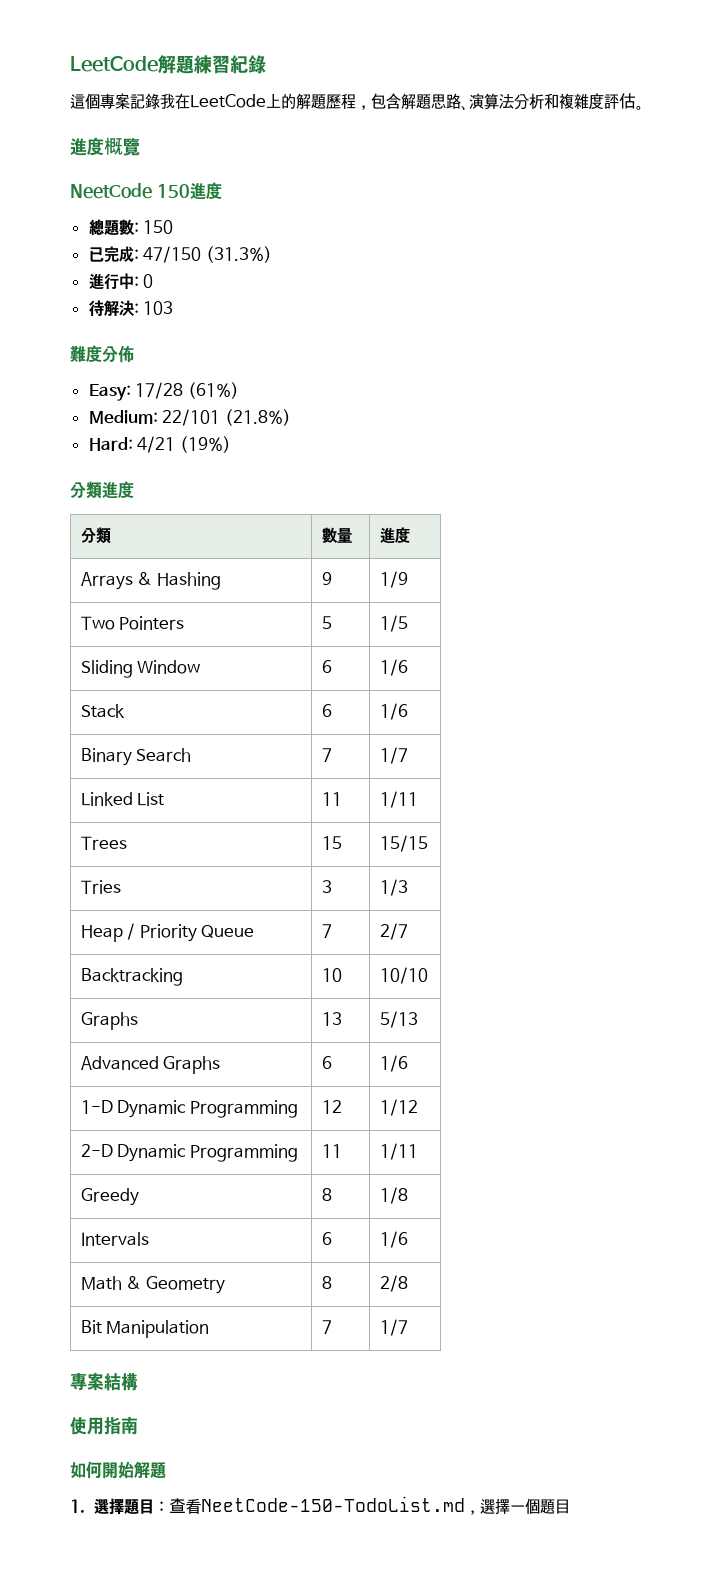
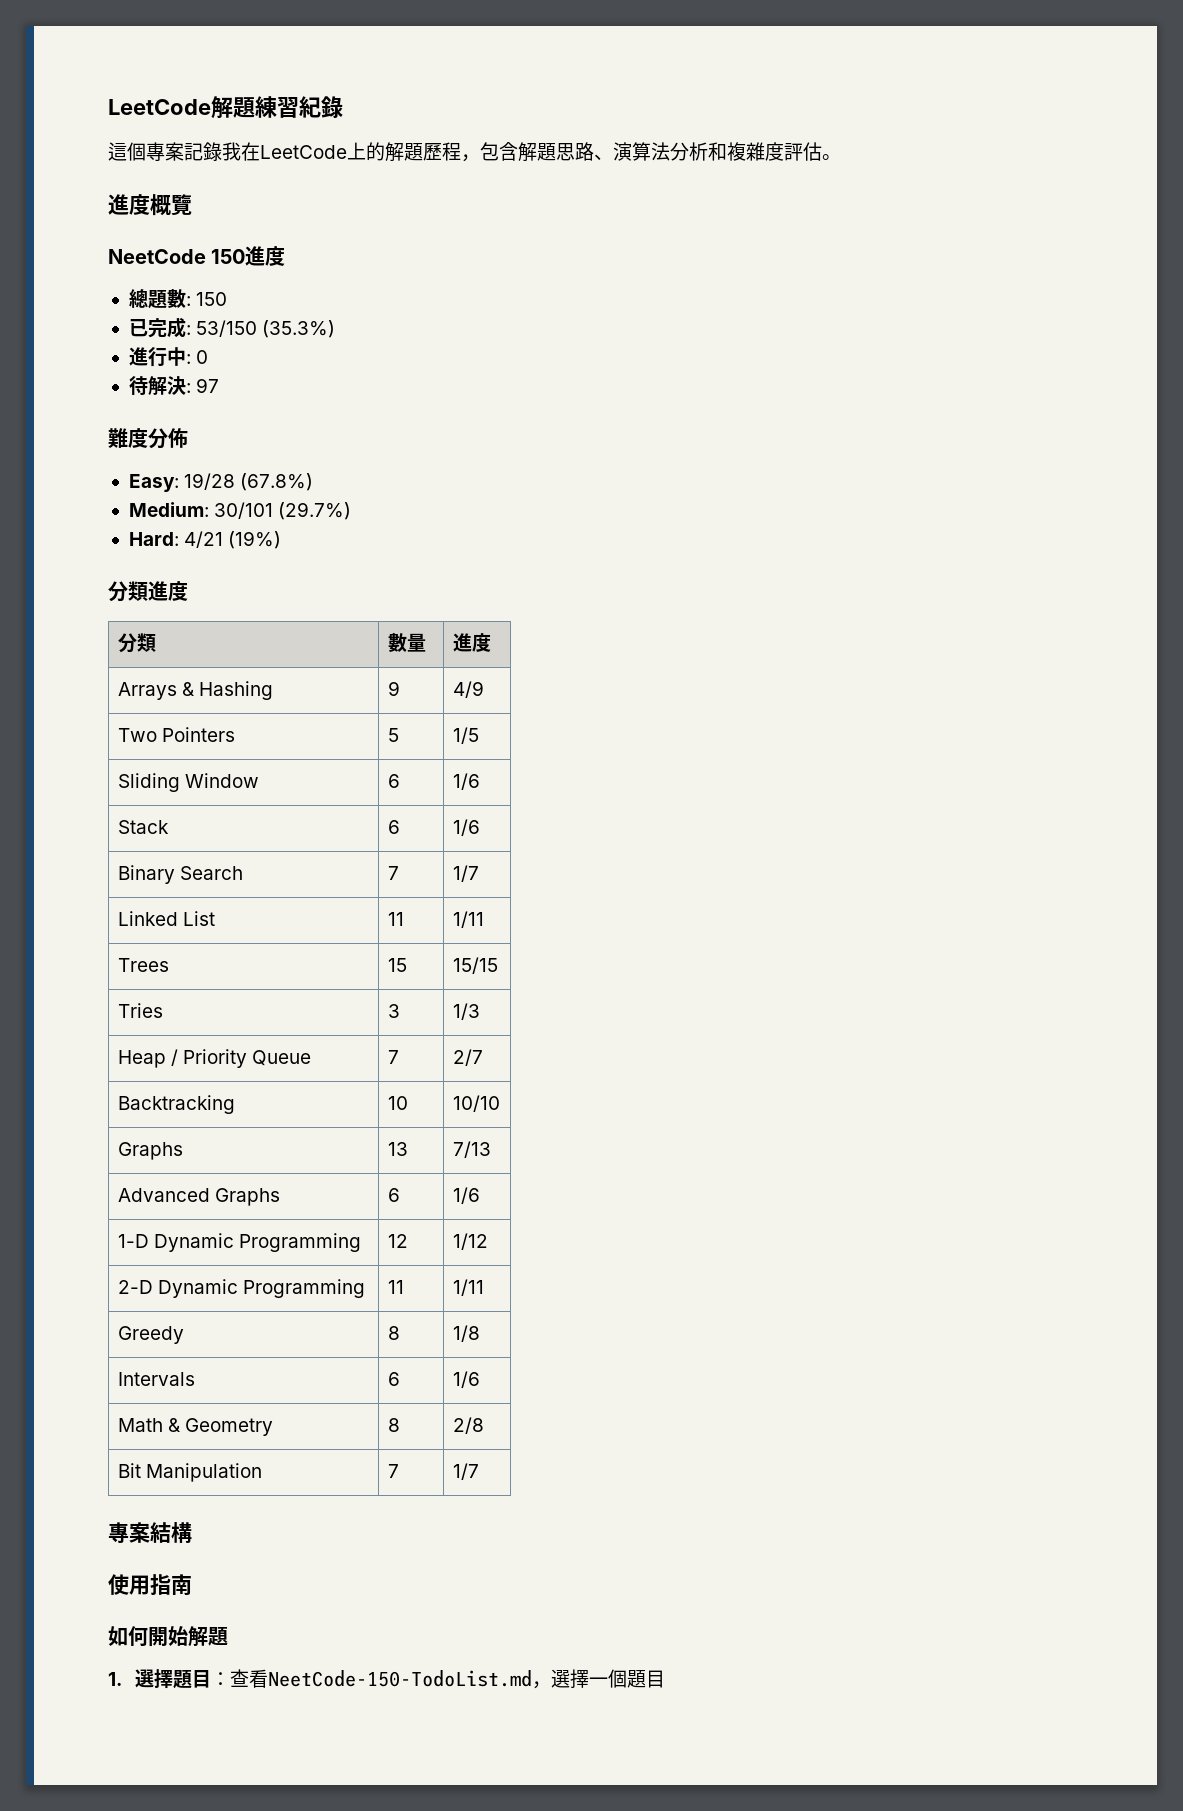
- 已完成: 47/150 (31.3%)
+ 已完成: 53/150 (35.3%)
- 待解決: 103
+ 待解決: 97
- Easy: 17/28 (61%)
+ Easy: 19/28 (67.8%)
- Medium: 22/101 (21.8%)
+ Medium: 30/101 (29.7%)
- Arrays & Hashing | 9 | 1/9
+ Arrays & Hashing | 9 | 4/9
- Graphs | 13 | 5/13
+ Graphs | 13 | 7/13

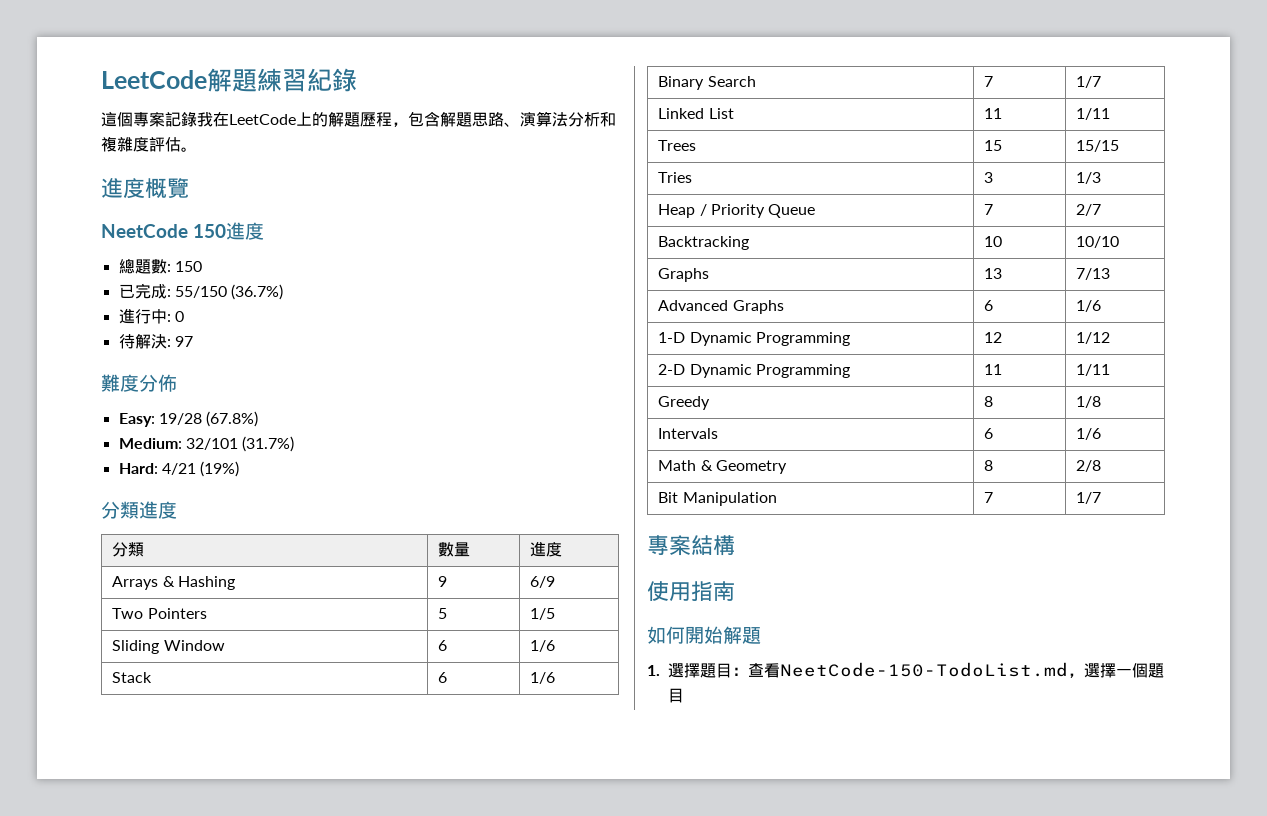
- 已完成: 53/150 (35.3%)
+ 已完成: 55/150 (36.7%)
- Medium: 30/101 (29.7%)
+ Medium: 32/101 (31.7%)
- Arrays & Hashing | 9 | 4/9
+ Arrays & Hashing | 9 | 6/9

